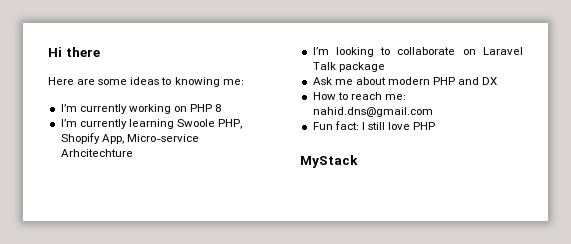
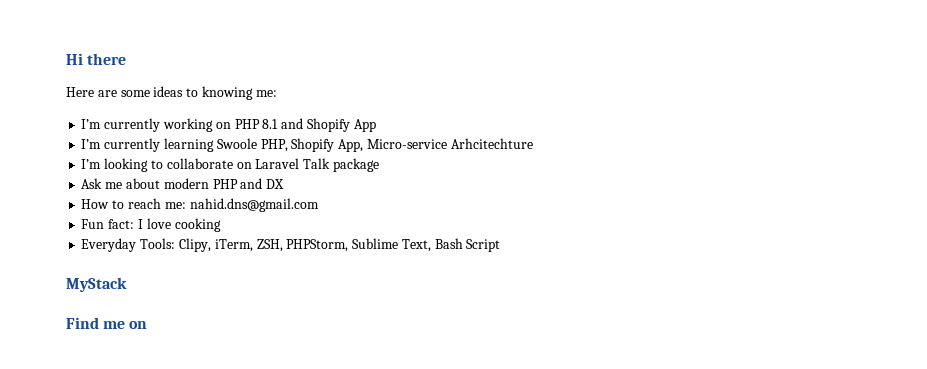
- I’m currently working on PHP 8
+ I’m currently working on PHP 8.1 and Shopify App
- Fun fact: I still love PHP
+ Fun fact: I love cooking
+ Everyday Tools: Clipy, iTerm, ZSH, PHPStorm, Sublime Text, Bash Script
  MyStack
+ Find me on

